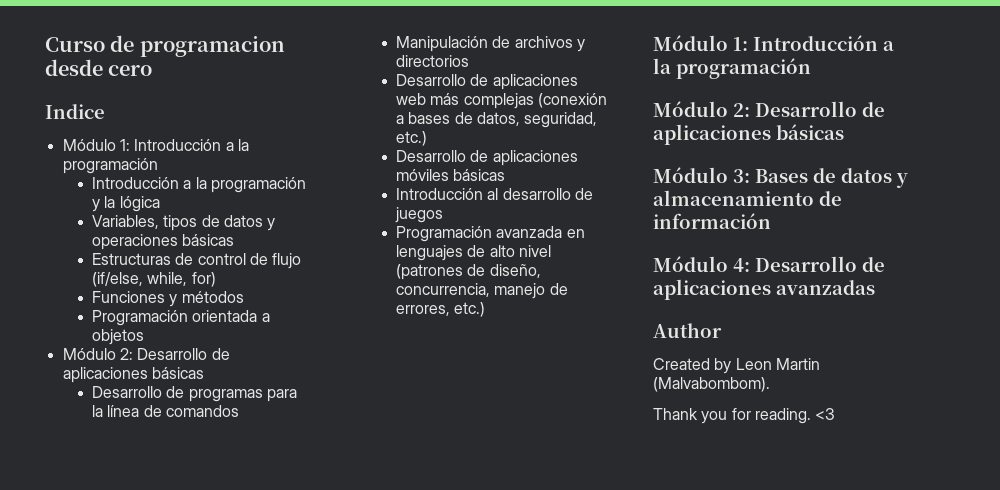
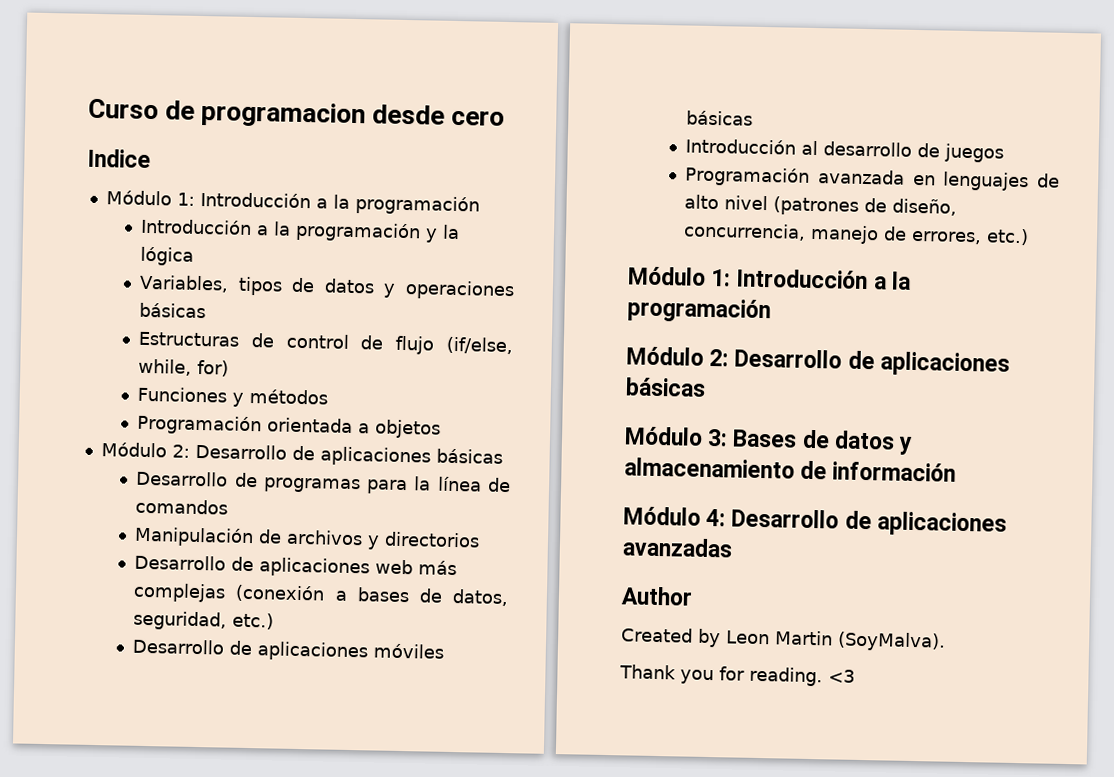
- Created by Leon Martin (Malvabombom).
+ Created by Leon Martin (SoyMalva).

